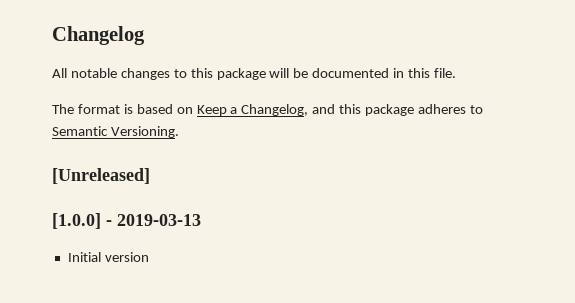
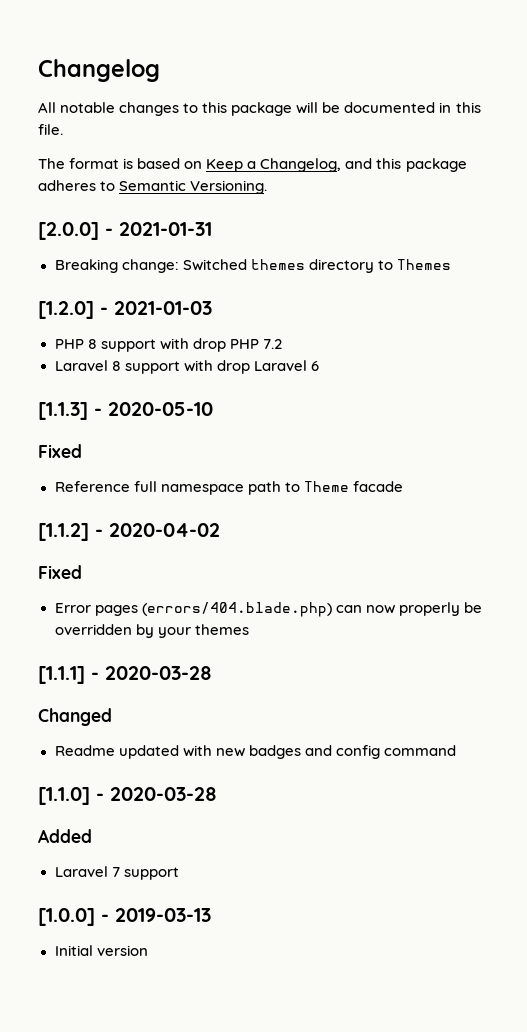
- [Unreleased]
+ [2.0.0] - 2021-01-31
+ Breaking change: Switched themes directory to Themes
+ [1.2.0] - 2021-01-03
+ PHP 8 support with drop PHP 7.2
+ Laravel 8 support with drop Laravel 6
+ [1.1.3] - 2020-05-10
+ Fixed
+ Reference full namespace path to Theme facade
+ [1.1.2] - 2020-04-02
+ Fixed
+ Error pages (errors/404.blade.php) can now properly be overridden by your themes
+ [1.1.1] - 2020-03-28
+ Changed
+ Readme updated with new badges and config command
+ [1.1.0] - 2020-03-28
+ Added
+ Laravel 7 support

